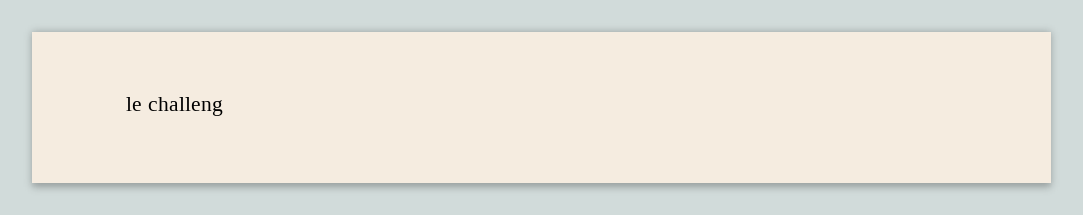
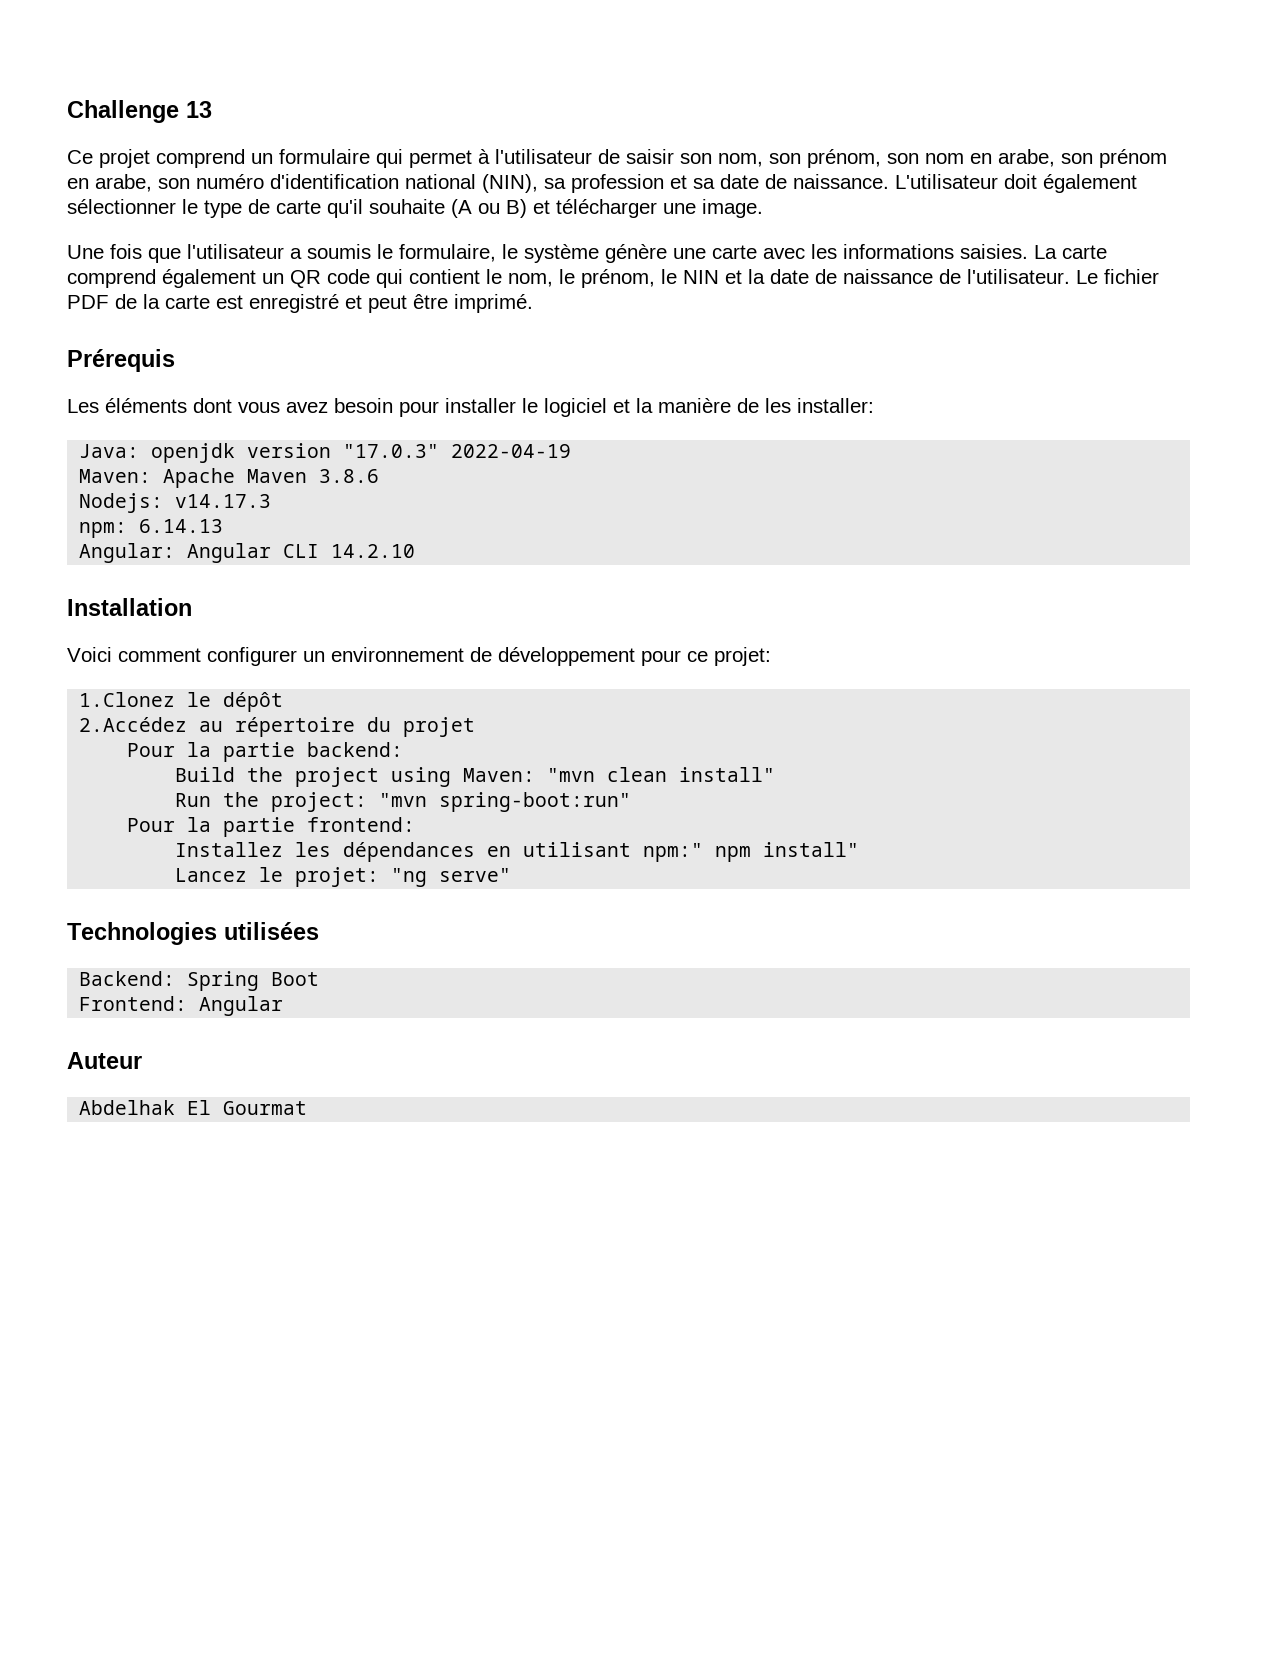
- le challeng
+ Challenge 13
+ Ce projet comprend un formulaire qui permet à l'utilisateur de saisir son nom, son prénom, son nom en arabe, son prénom en arabe, son numéro d'identification national (NIN), sa profession et sa date de naissance. L'utilisateur doit également sélectionner le type de carte qu'il souhaite (A ou B) et télécharger une image.
+ Une fois que l'utilisateur a soumis le formulaire, le système génère une carte avec les informations saisies. La carte comprend également un QR code qui contient le nom, le prénom, le NIN et la date de naissance de l'utilisateur. Le fichier PDF de la carte est enregistré et peut être imprimé.
+ Prérequis
+ Les éléments dont vous avez besoin pour installer le logiciel et la manière de les installer:
+ Java: openjdk version "17.0.3" 2022-04-19
+ Maven: Apache Maven 3.8.6
+ Nodejs: v14.17.3
+ npm: 6.14.13
+ Angular: Angular CLI 14.2.10
+ Installation
+ Voici comment configurer un environnement de développement pour ce projet:
+ 1.Clonez le dépôt
+ 2.Accédez au répertoire du projet
+ Pour la partie backend:
+ Build the project using Maven: "mvn clean install"
+ Run the project: "mvn spring-boot:run"
+ Pour la partie frontend:
+ Installez les dépendances en utilisant npm:" npm install"
+ Lancez le projet: "ng serve"
+ Technologies utilisées
+ Backend: Spring Boot
+ Frontend: Angular
+ Auteur
+ Abdelhak El Gourmat

